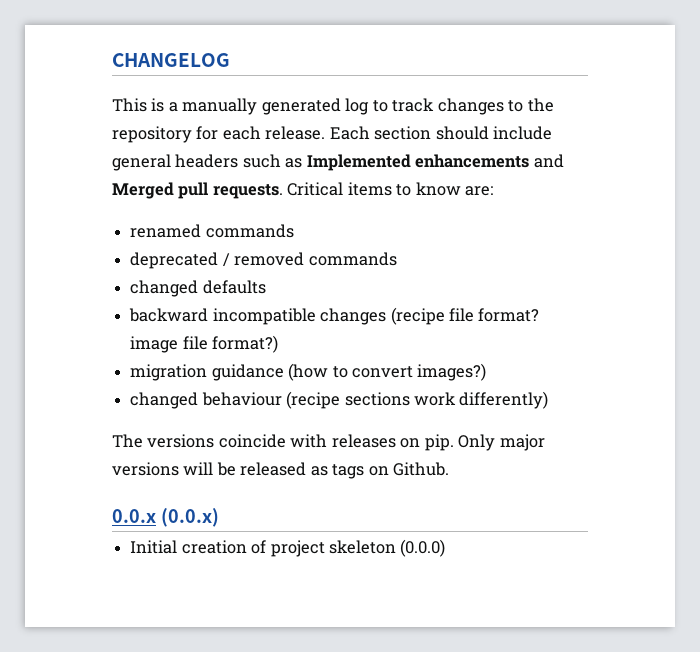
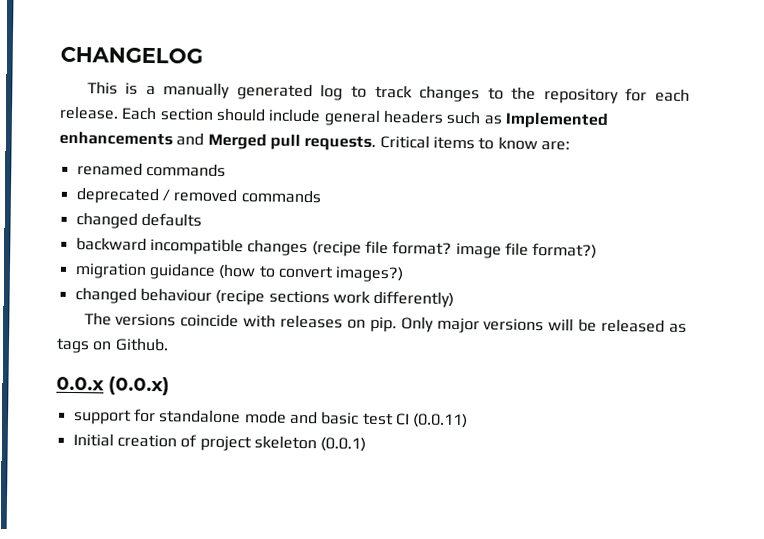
+ support for standalone mode and basic test CI (0.0.11)
- Initial creation of project skeleton (0.0.0)
+ Initial creation of project skeleton (0.0.1)

